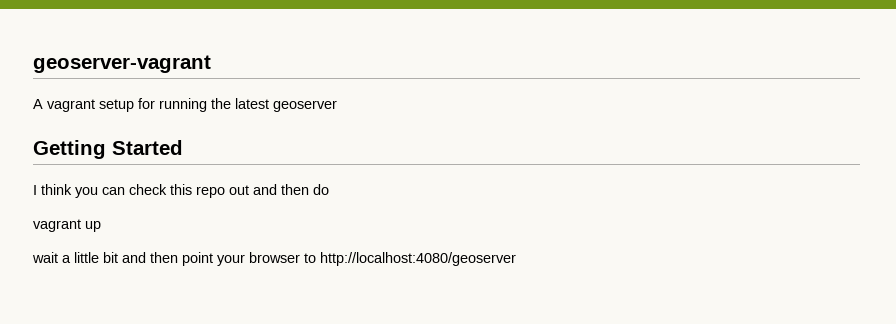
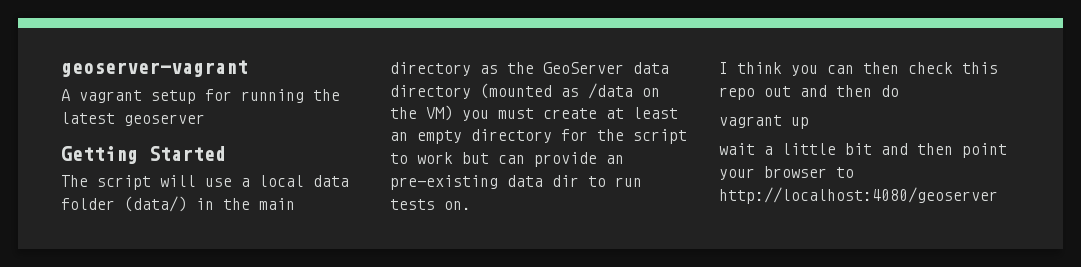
+ The script will use a local data folder (data/) in the main directory as the GeoServer data directory (mounted as /data on the VM) you must create at least an empty directory for the script to work but can provide an pre-existing data dir to run tests on.
- I think you can check this repo out and then do
+ I think you can then check this repo out and then do

